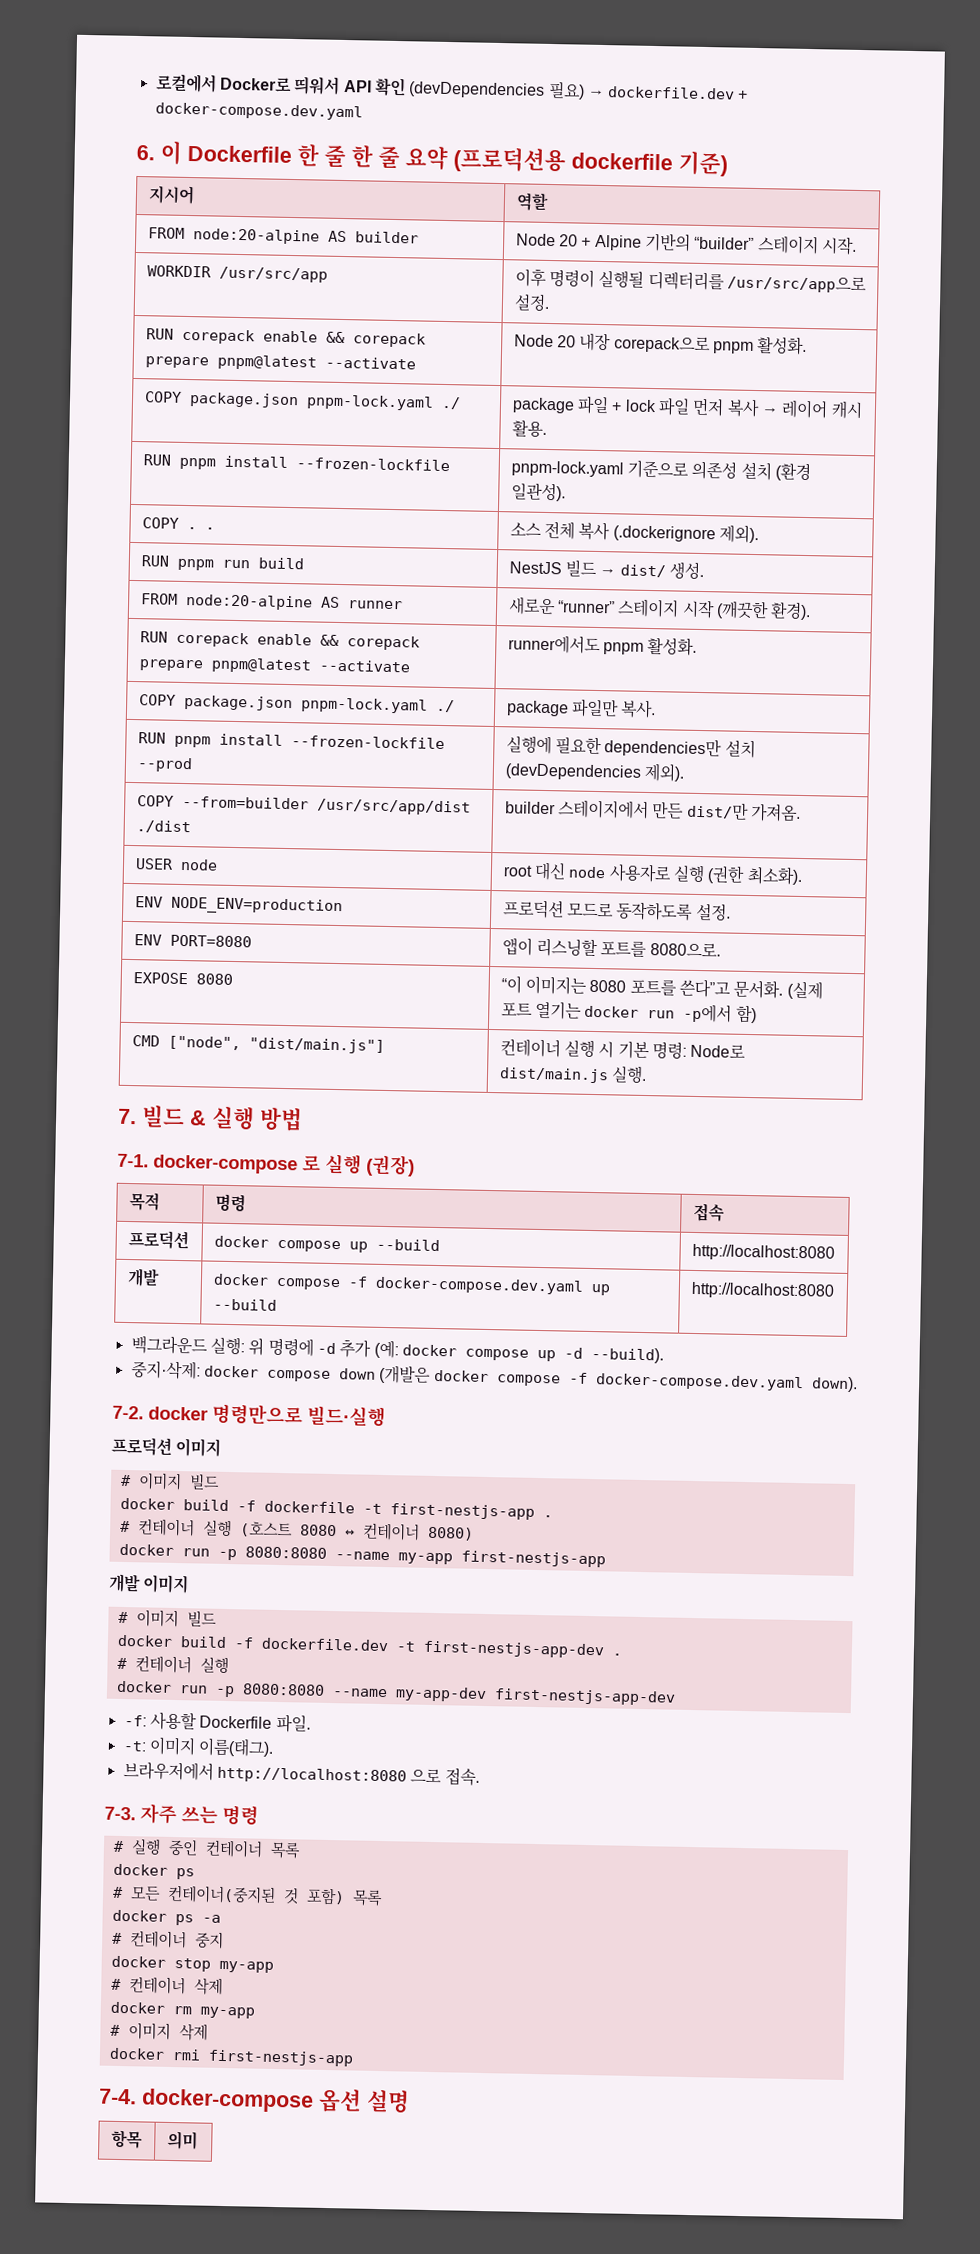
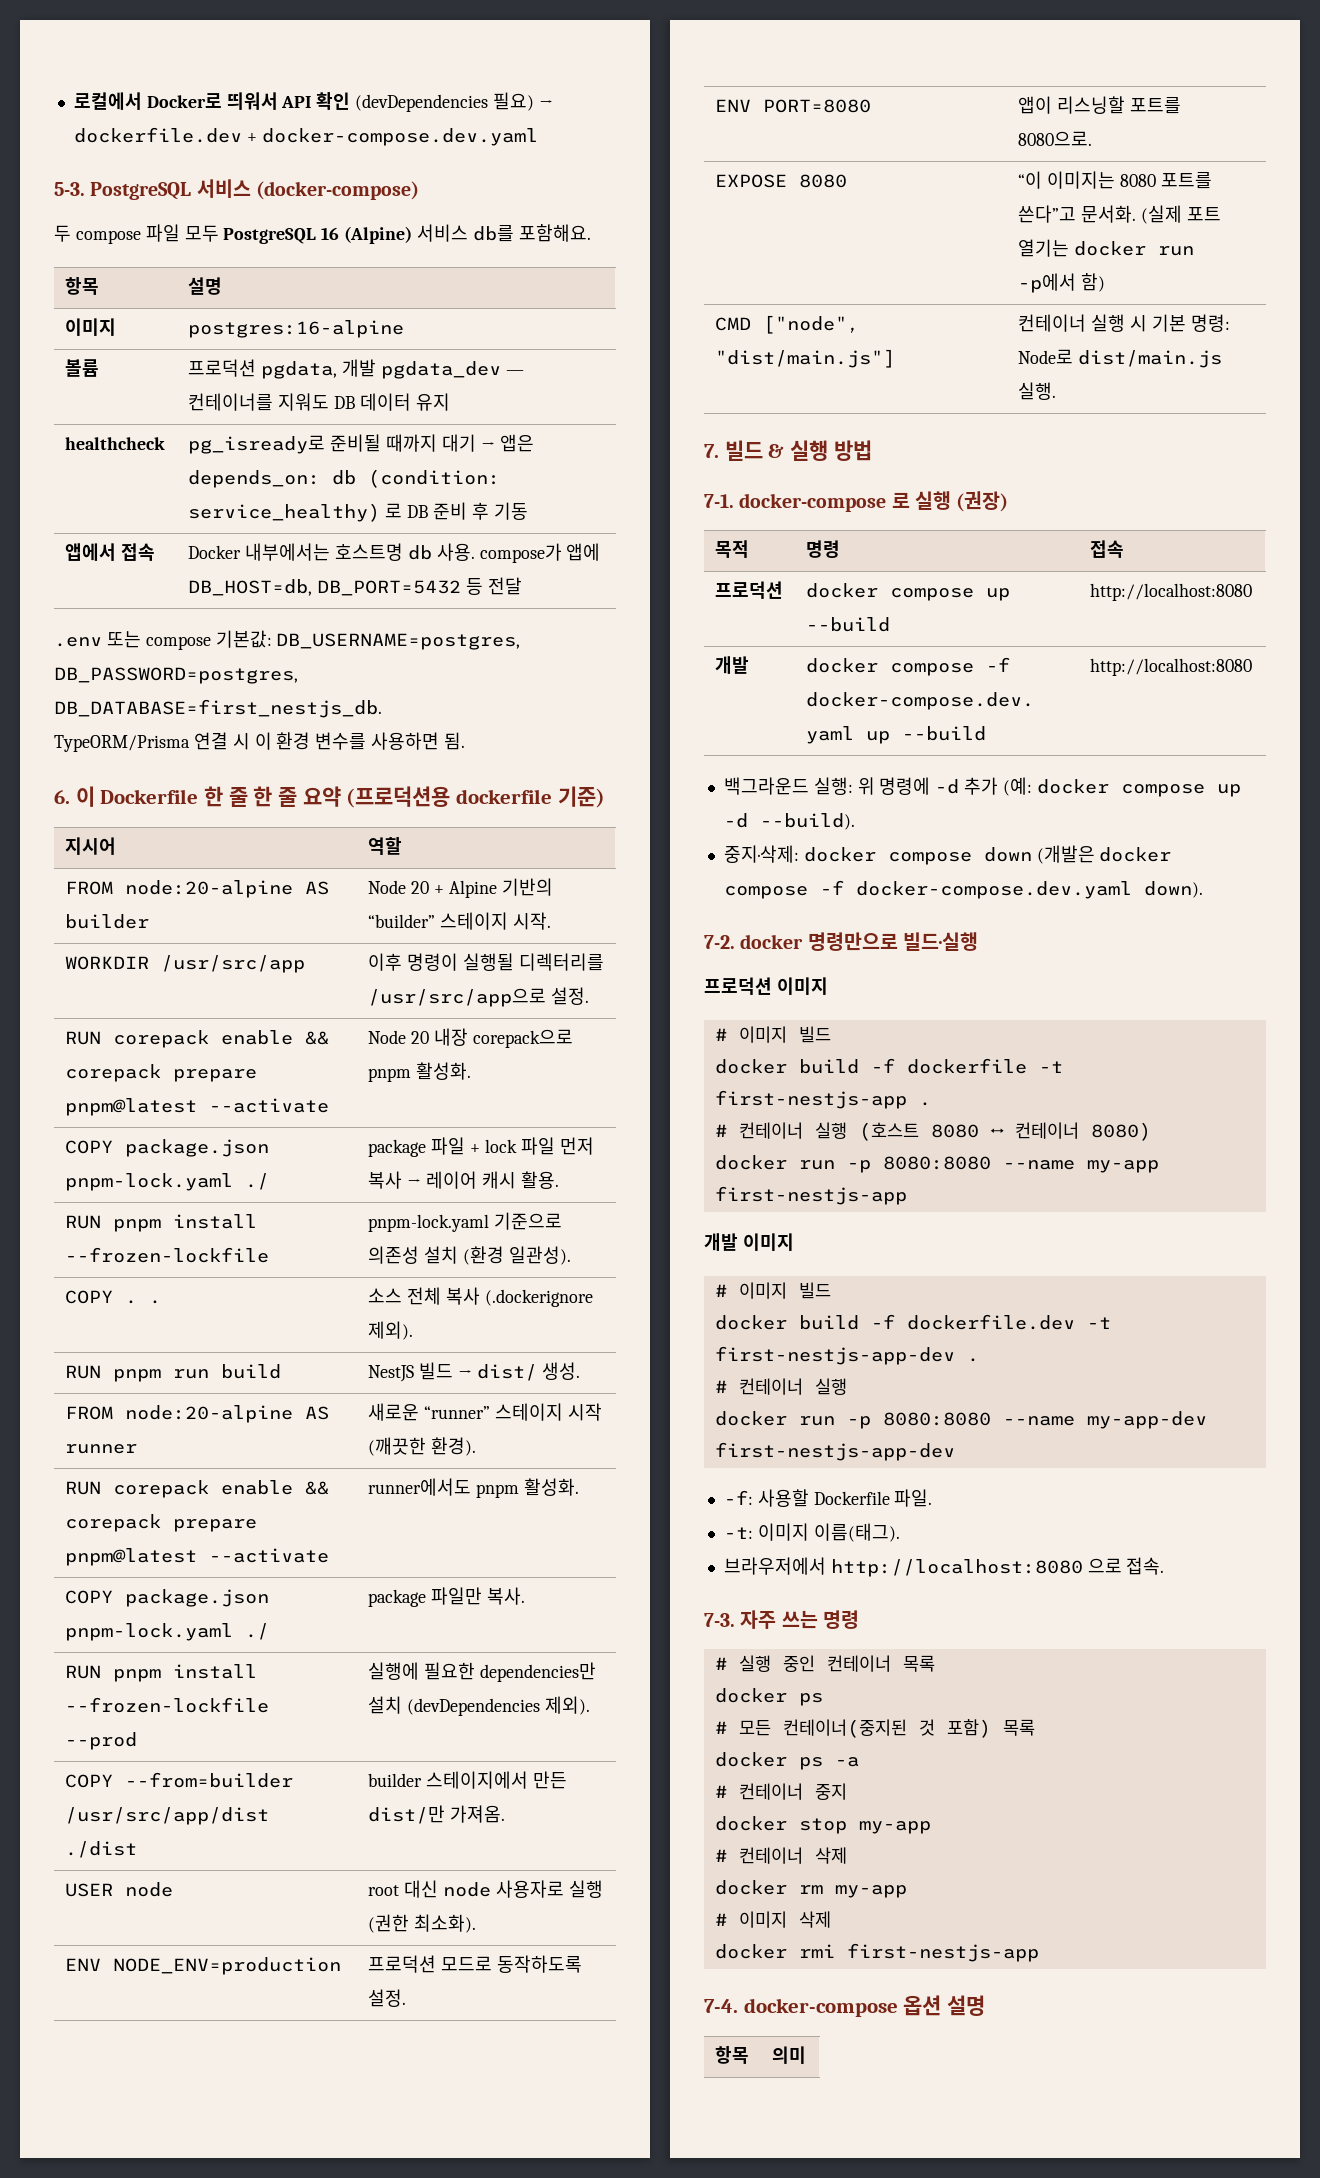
+ 5-3. PostgreSQL 서비스 (docker-compose)
+ 두 compose 파일 모두 PostgreSQL 16 (Alpine) 서비스 db를 포함해요.
+ 항목 | 설명
+ 이미지 | postgres:16-alpine
+ 볼륨 | 프로덕션 pgdata, 개발 pgdata_dev — 컨테이너를 지워도 DB 데이터 유지
+ healthcheck | pg_isready로 준비될 때까지 대기 → 앱은 depends_on: db (condition: service_healthy) 로 DB 준비 후 기동
+ 앱에서 접속 | Docker 내부에서는 호스트명 db 사용. compose가 앱에 DB_HOST=db, DB_PORT=5432 등 전달
+ .env 또는 compose 기본값: DB_USERNAME=postgres, DB_PASSWORD=postgres, DB_DATABASE=first_nestjs_db.
+ TypeORM/Prisma 연결 시 이 환경 변수를 사용하면 됨.

